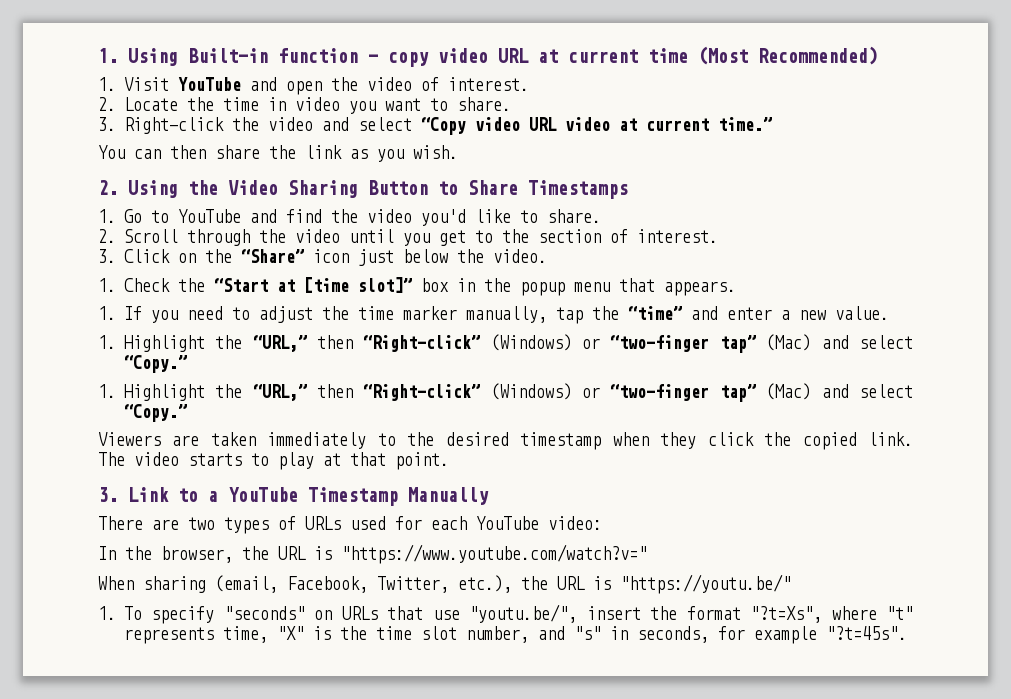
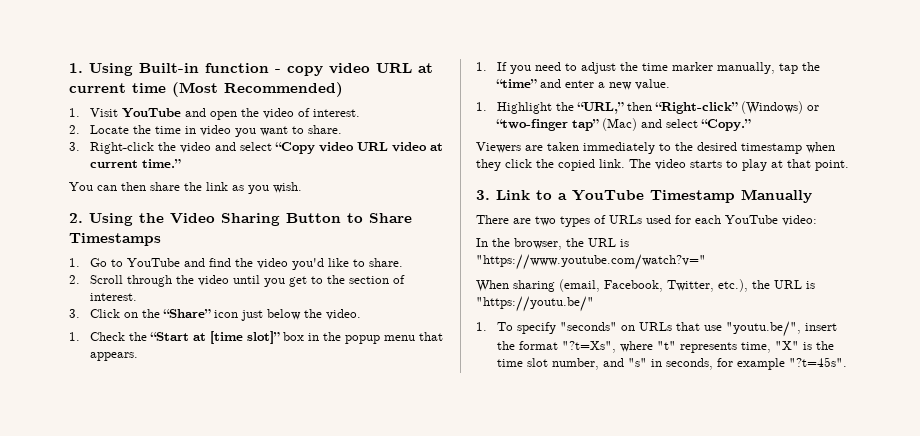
  1. If you need to adjust the time marker manually, tap the “time” and enter a new value.
- 1. Highlight the “URL,” then “Right-click” (Windows) or “two-finger tap” (Mac) and select “Copy.”

